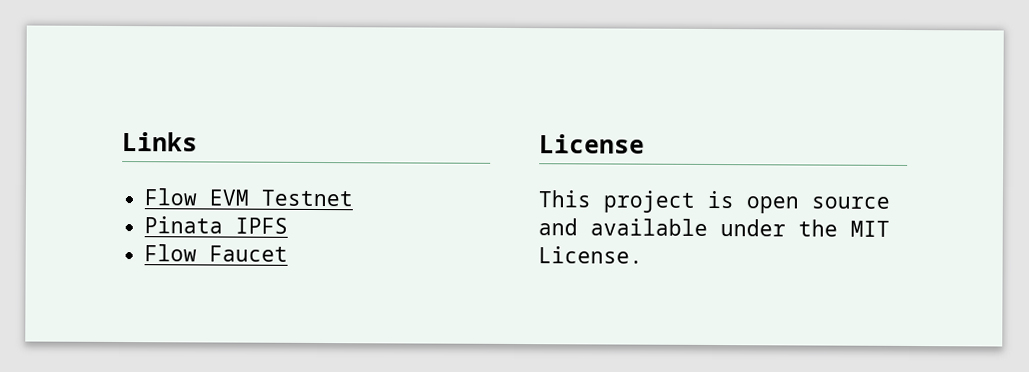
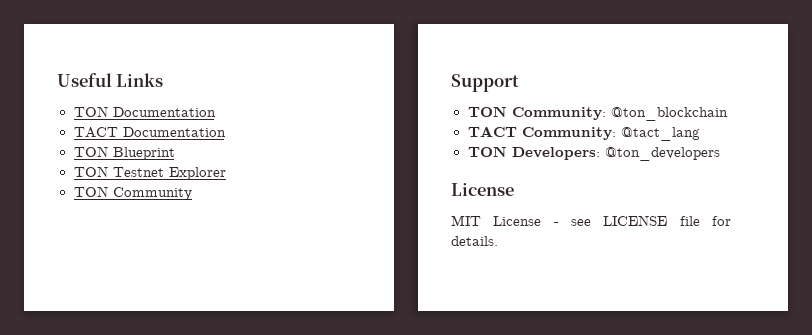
- Links
+ Useful Links
- Flow EVM Testnet
- Pinata IPFS
- Flow Faucet
+ TON Documentation
+ TACT Documentation
+ TON Blueprint
+ TON Testnet Explorer
+ TON Community
+ Support
+ TON Community: @ton_blockchain
+ TACT Community: @tact_lang
+ TON Developers: @ton_developers
  License
- This project is open source and available under the MIT License.
+ MIT License - see LICENSE file for details.

